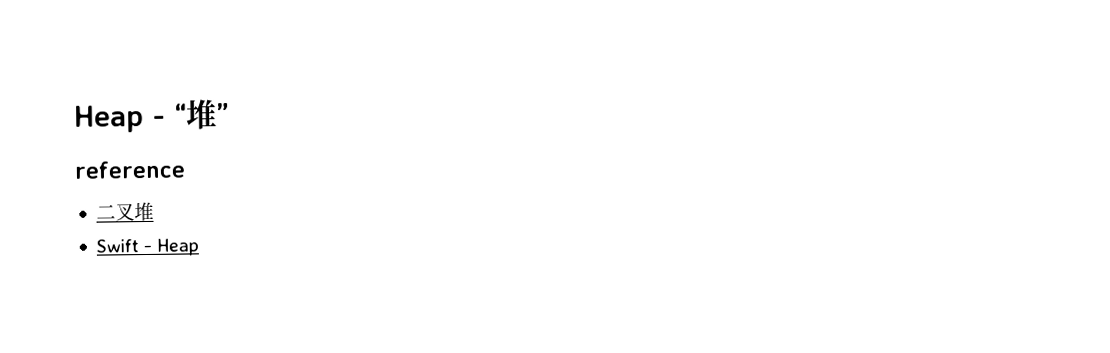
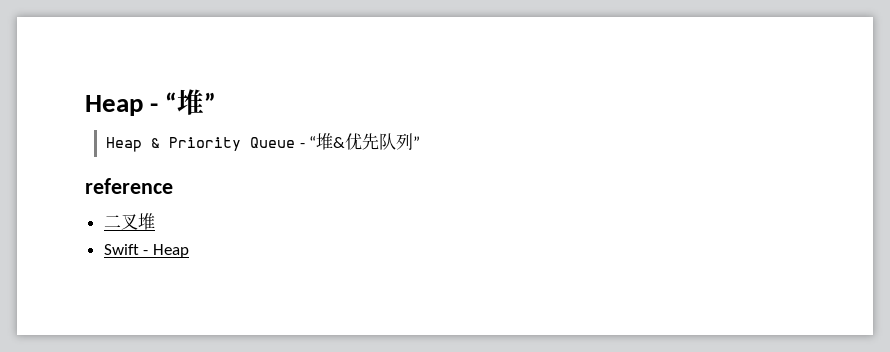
+ Heap & Priority Queue - “堆&优先队列”

